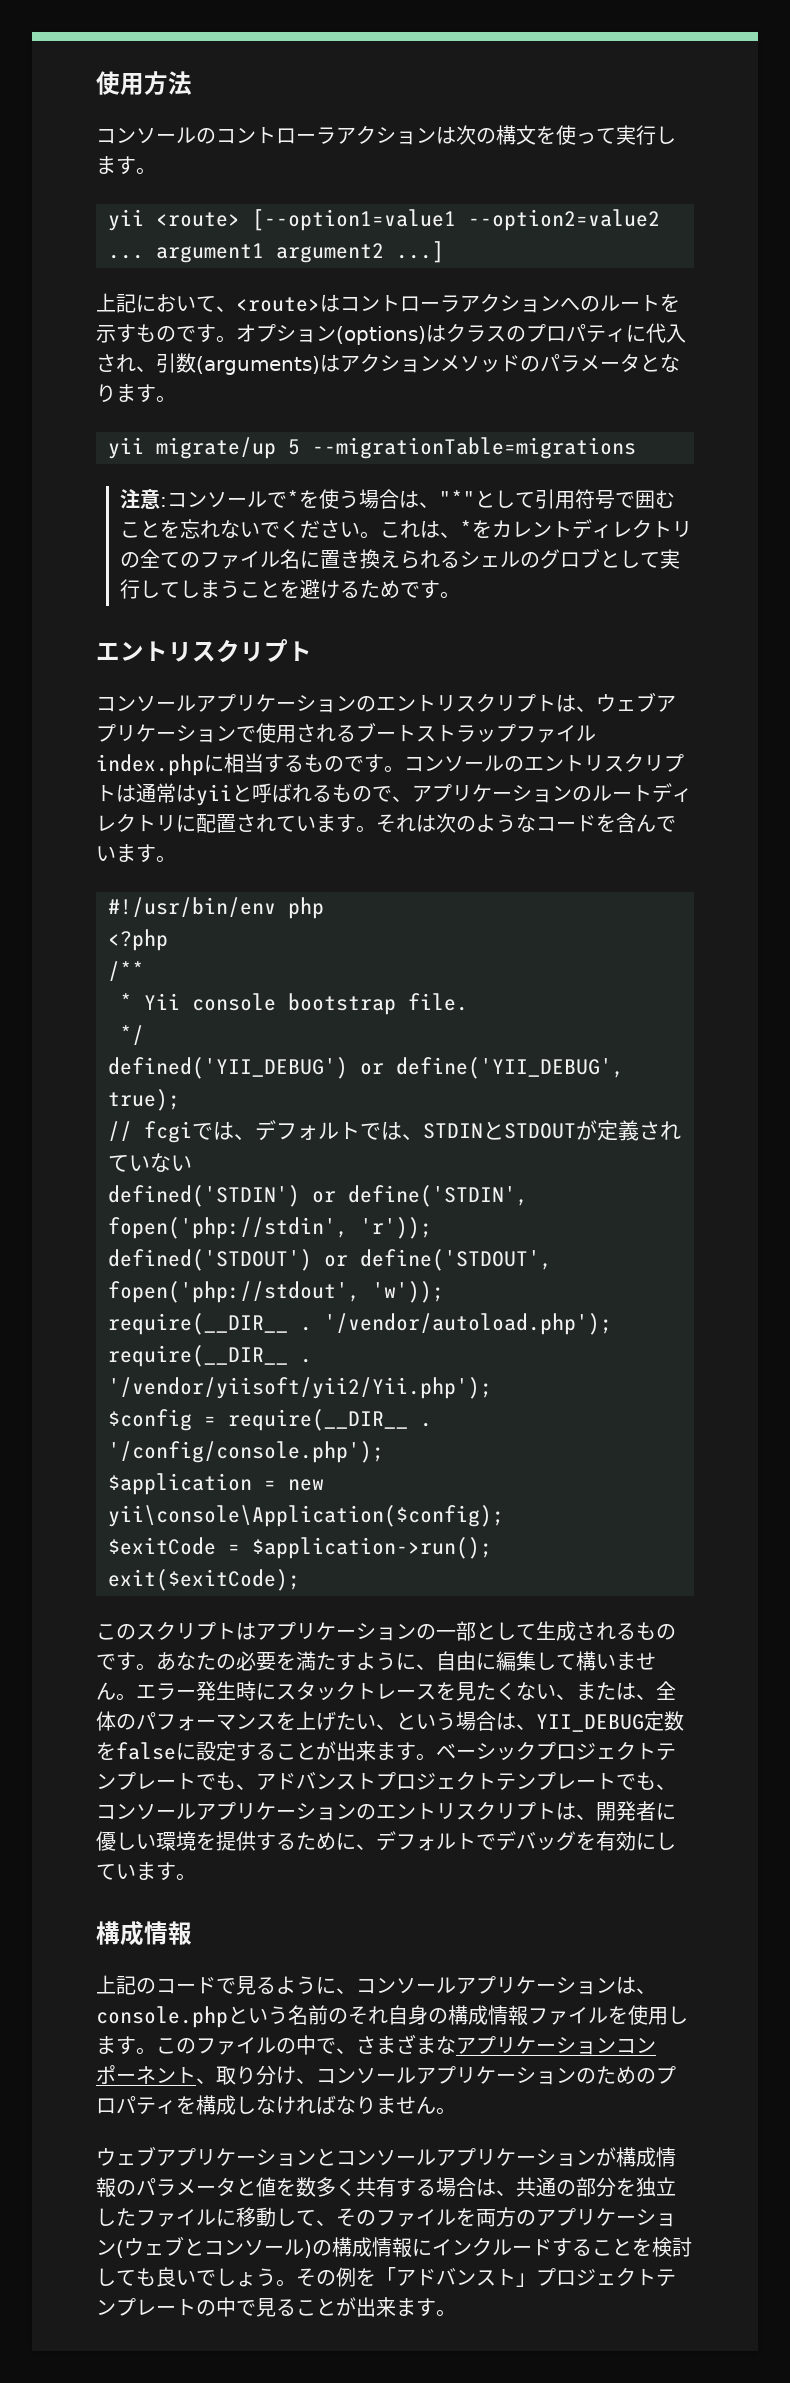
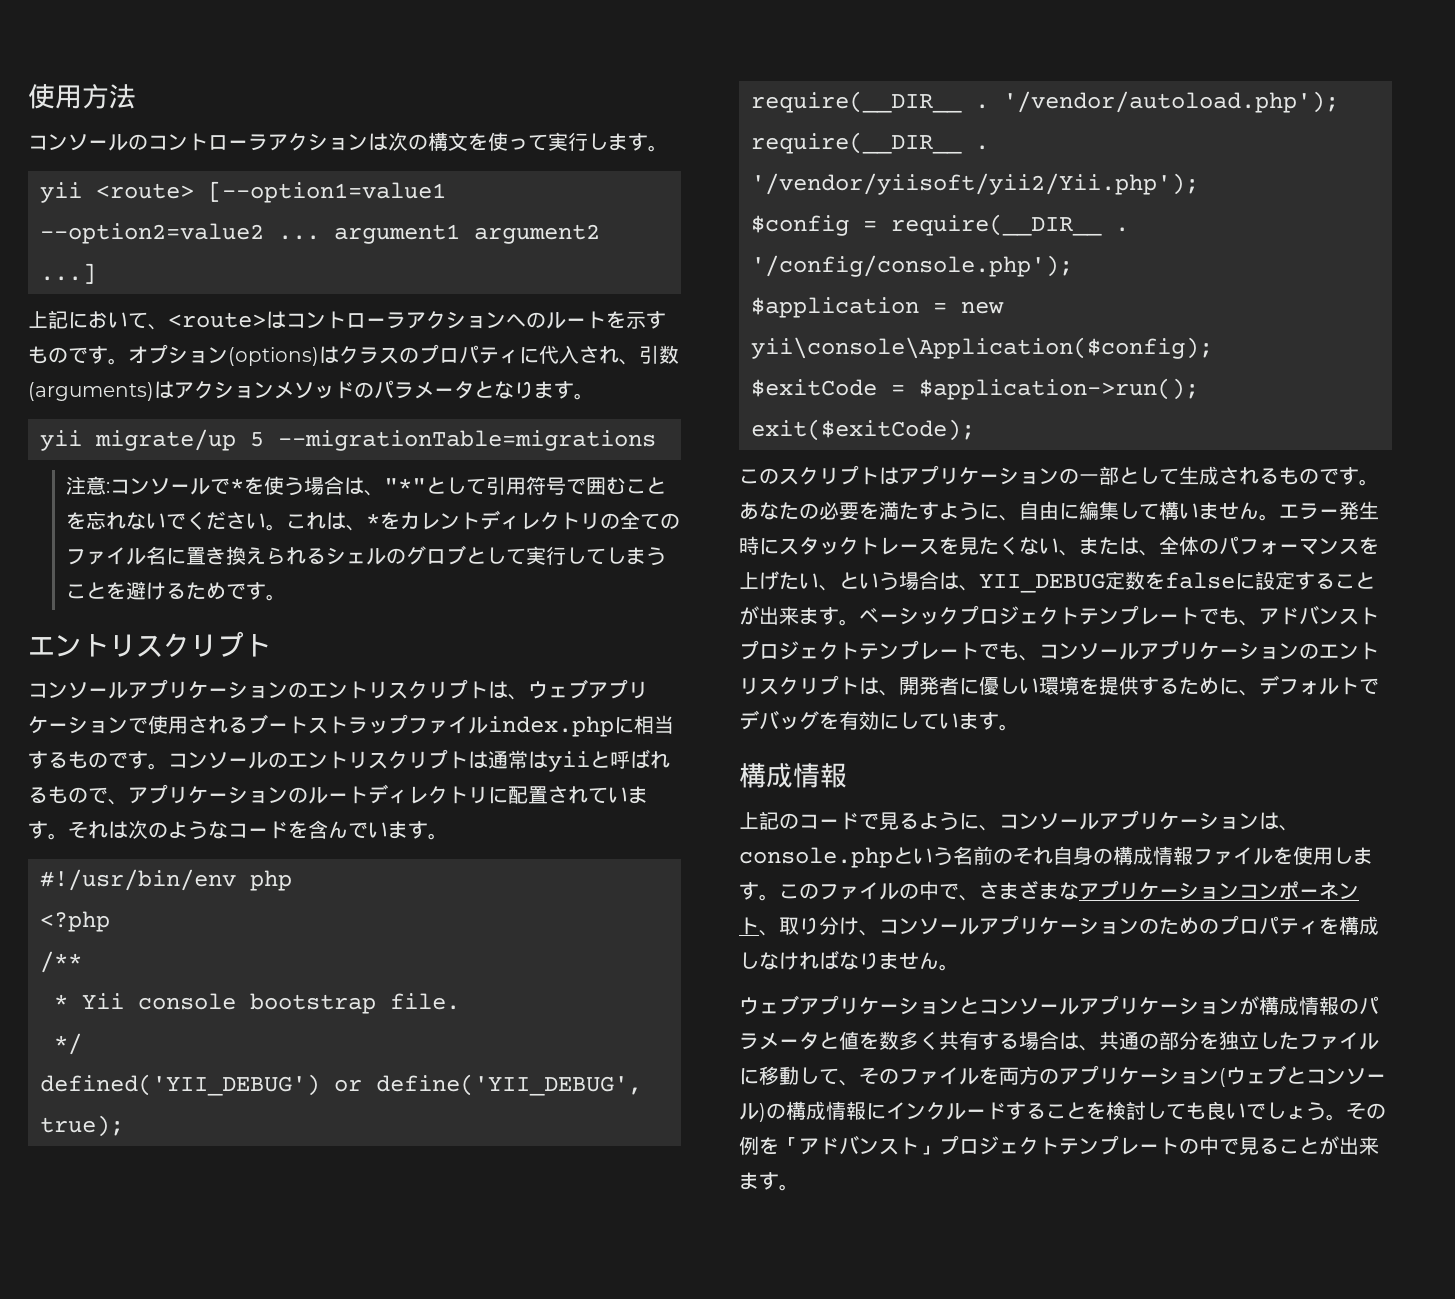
- // fcgiでは、デフォルトでは、STDINとSTDOUTが定義されていない
- defined('STDIN') or define('STDIN', fopen('php://stdin', 'r'));
- defined('STDOUT') or define('STDOUT', fopen('php://stdout', 'w'));

